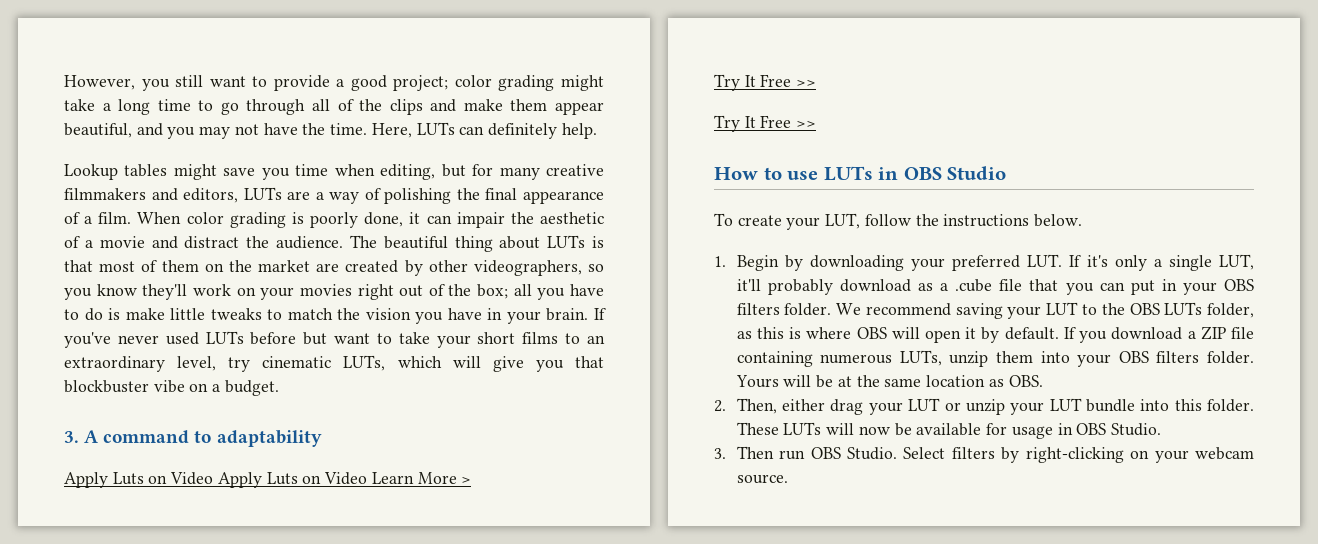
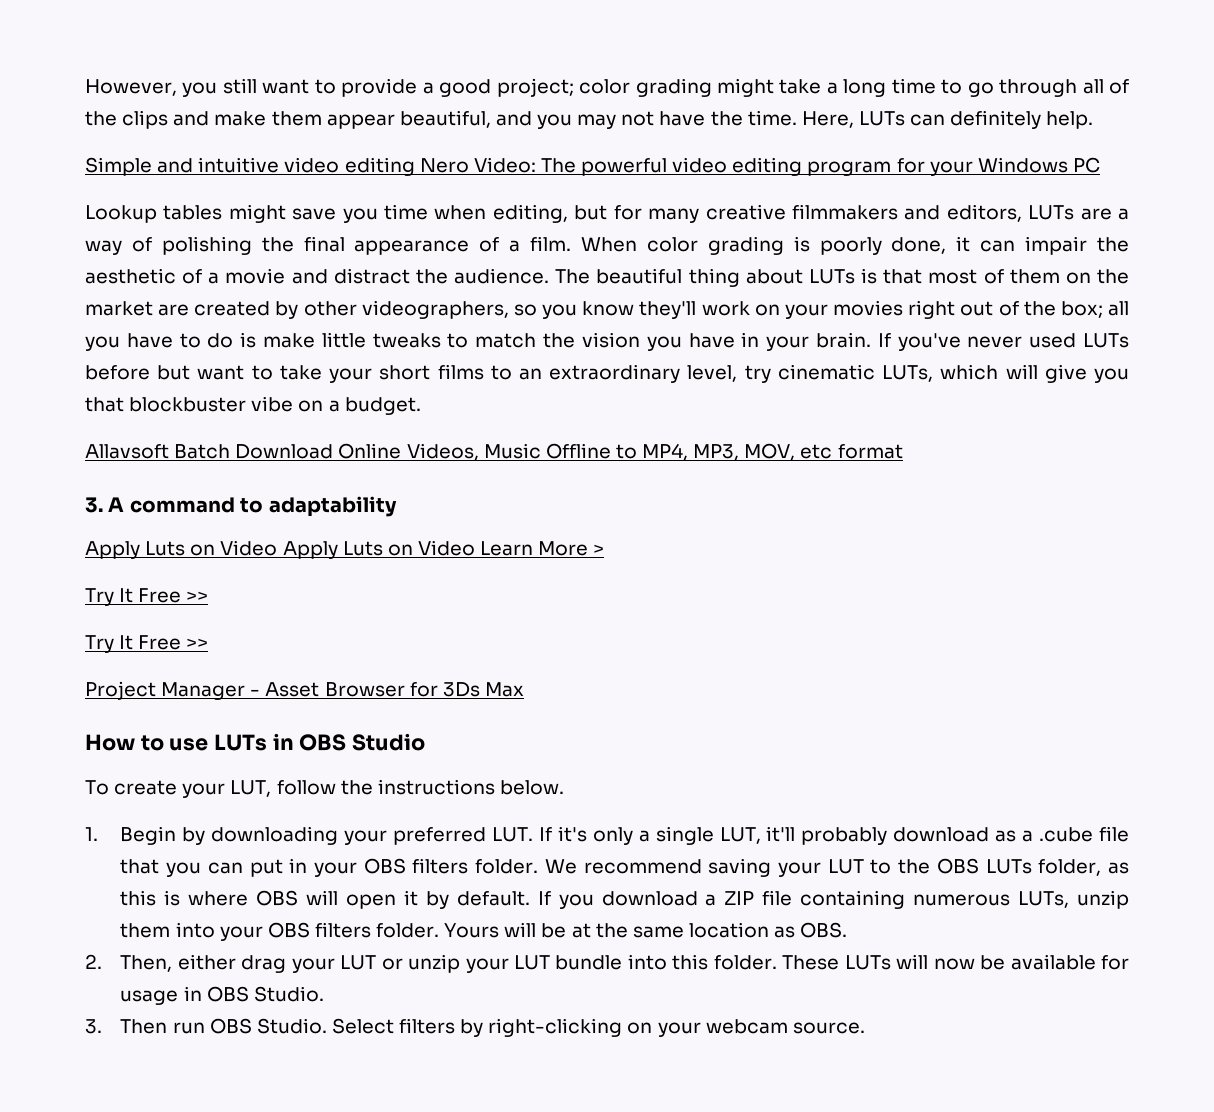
+ Simple and intuitive video editing Nero Video: The powerful video editing program for your Windows PC
+ Allavsoft Batch Download Online Videos, Music Offline to MP4, MP3, MOV, etc format
+ Project Manager - Asset Browser for 3Ds Max

